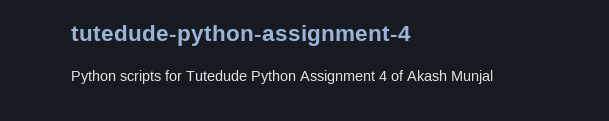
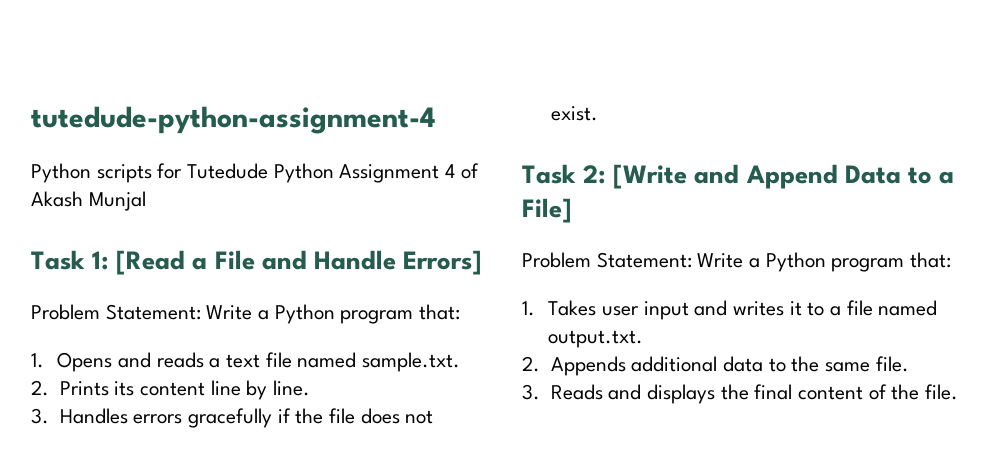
+ Task 1: [Read a File and Handle Errors]
+ Problem Statement: Write a Python program that:
+ 1. Opens and reads a text file named sample.txt.
+ 2. Prints its content line by line.
+ 3. Handles errors gracefully if the file does not exist.
+ Task 2: [Write and Append Data to a File]
+ Problem Statement: Write a Python program that:
+ 1. Takes user input and writes it to a file named output.txt.
+ 2. Appends additional data to the same file.
+ 3. Reads and displays the final content of the file.

